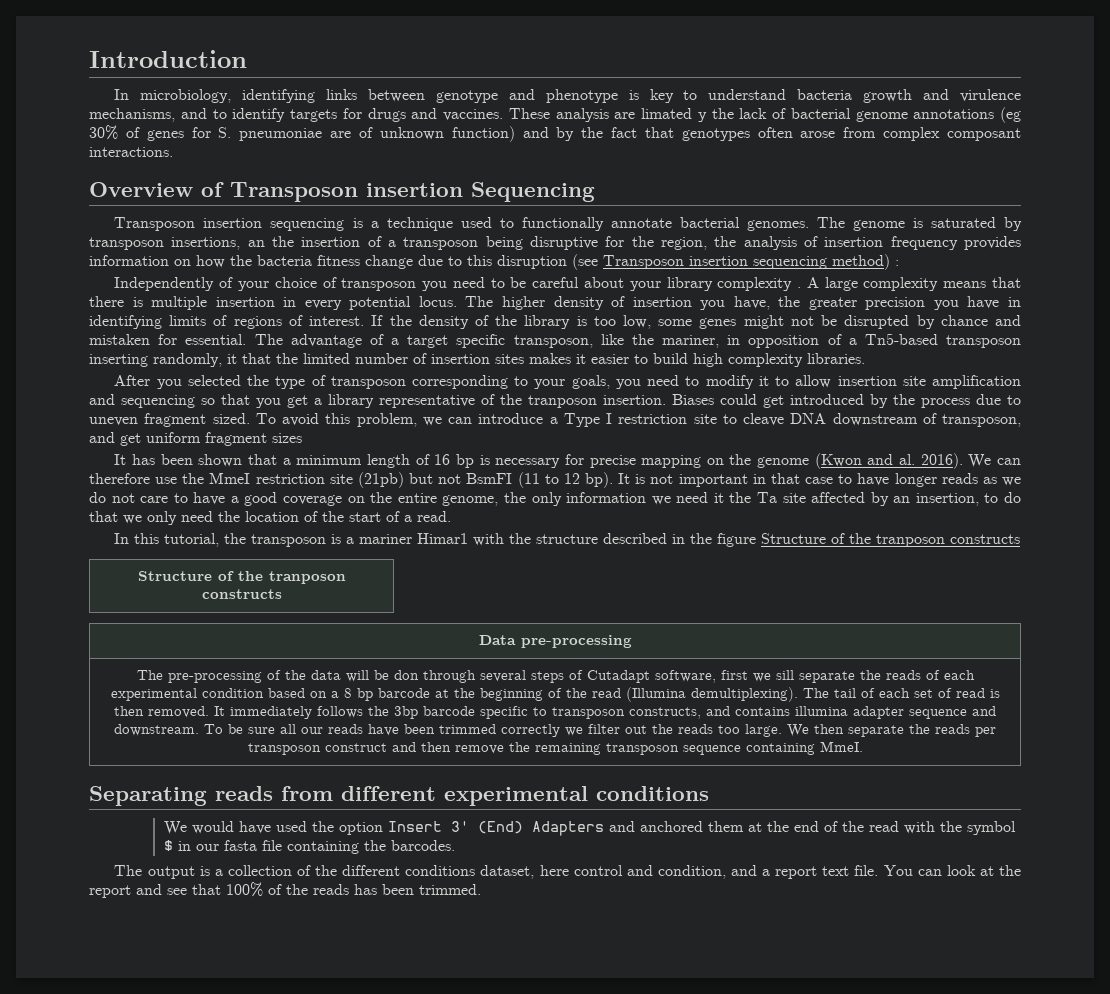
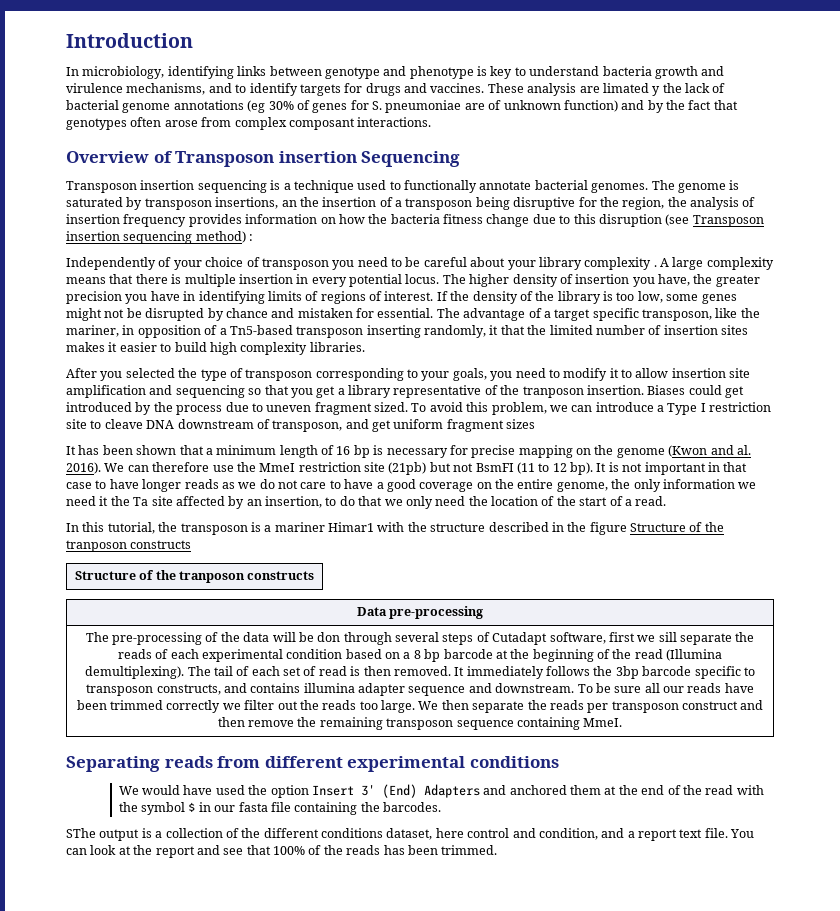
- The output is a collection of the different conditions dataset, here control and condition, and a report text file.
+ SThe output is a collection of the different conditions dataset, here control and condition, and a report text file.

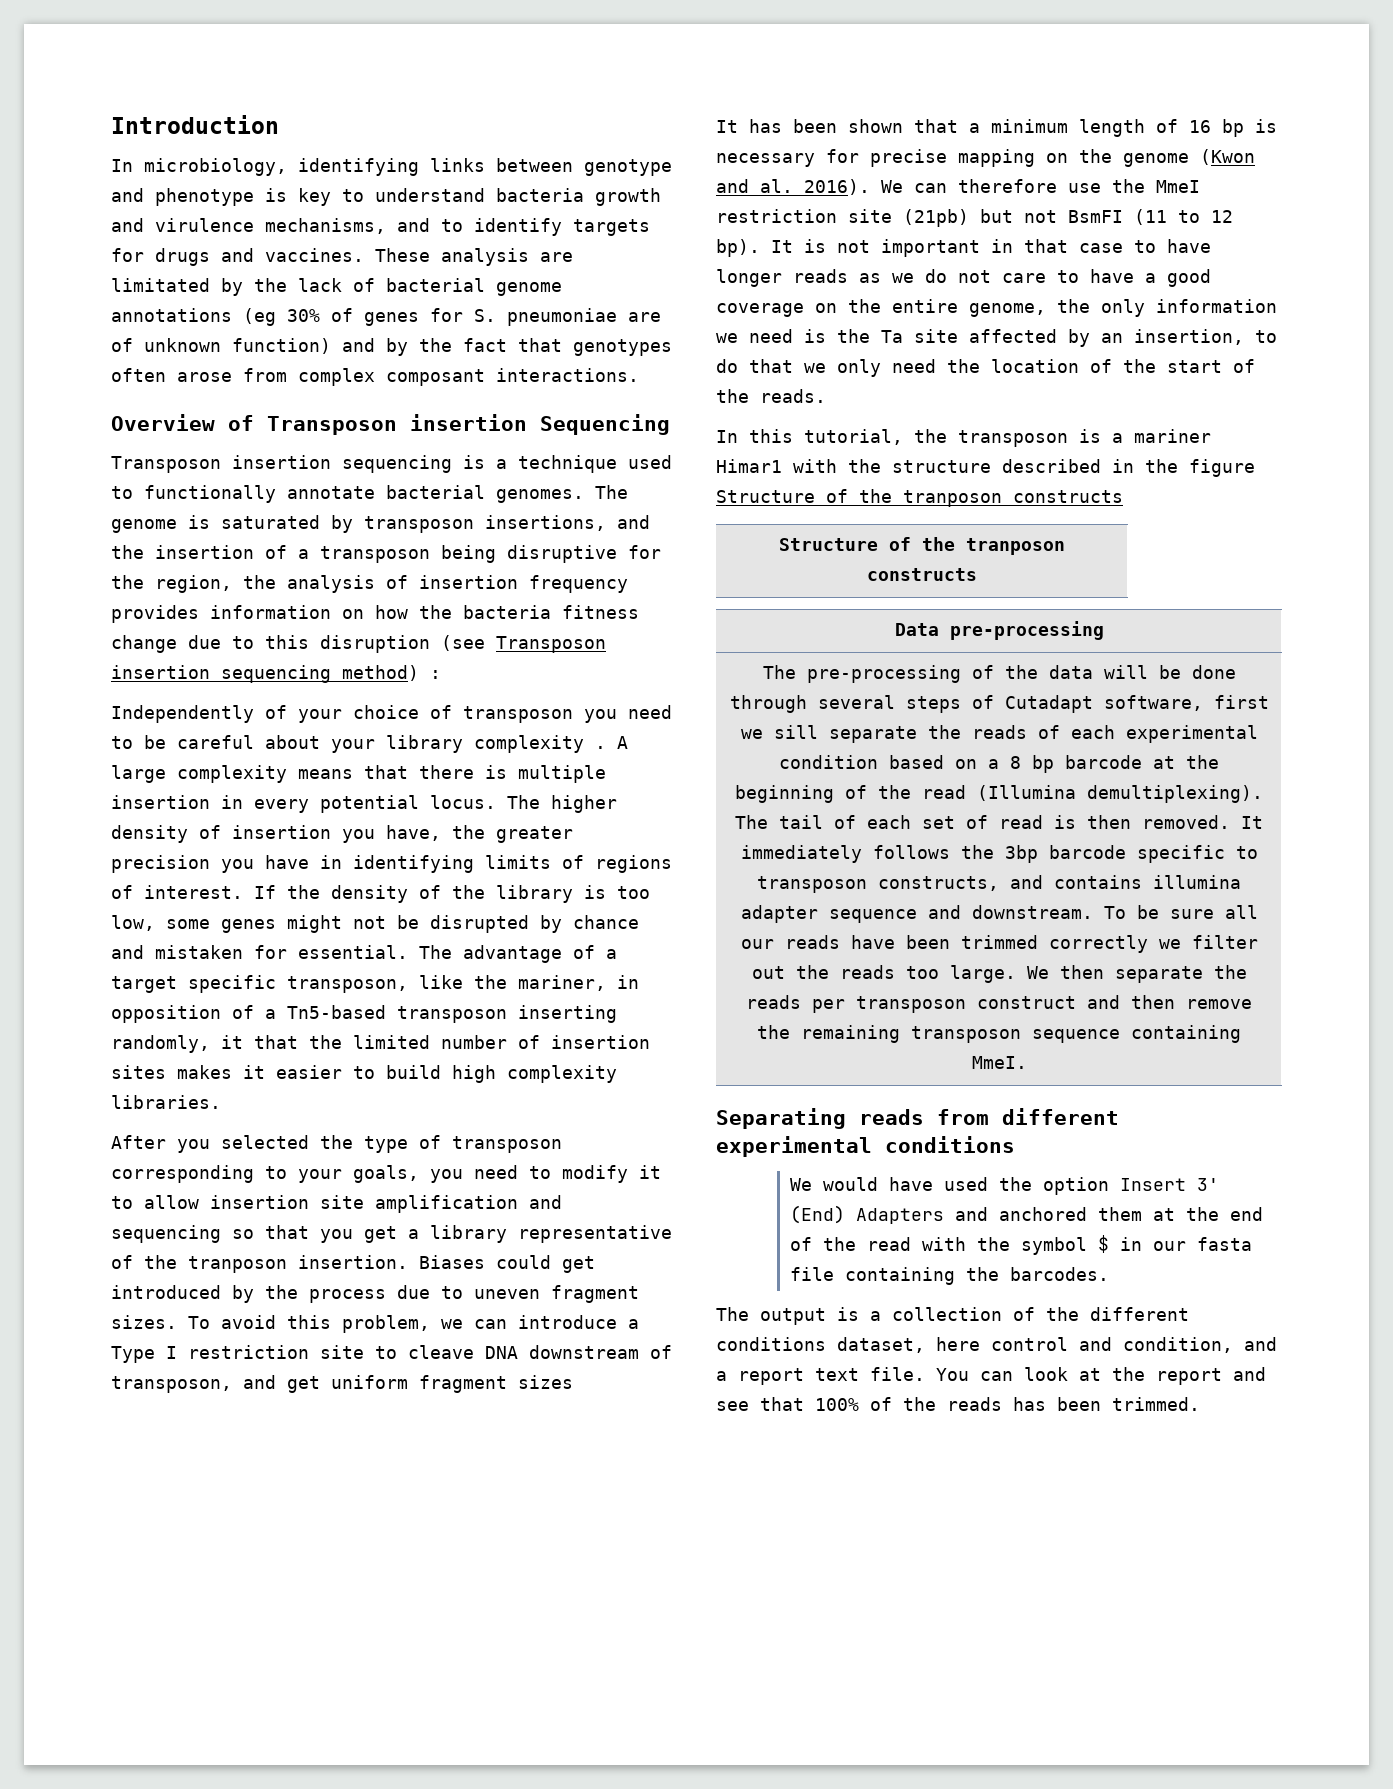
- These analysis are limated y the lack of bacterial genome annotations (eg 30% of genes for S. pneumoniae are of unknown function) and by the fact that genotypes often arose from complex composant interactions.
+ These analysis are limitated by the lack of bacterial genome annotations (eg 30% of genes for S. pneumoniae are of unknown function) and by the fact that genotypes often arose from complex composant interactions.
- The genome is saturated by transposon insertions, an the insertion of a transposon being disruptive for the region, the analysis of insertion frequency provides information on how the bacteria fitness change due to this disruption (see Transposon insertion sequencing method) :
+ The genome is saturated by transposon insertions, and the insertion of a transposon being disruptive for the region, the analysis of insertion frequency provides information on how the bacteria fitness change due to this disruption (see Transposon insertion sequencing method) :
- Biases could get introduced by the process due to uneven fragment sized.
+ Biases could get introduced by the process due to uneven fragment sizes.
- It is not important in that case to have longer reads as we do not care to have a good coverage on the entire genome, the only information we need it the Ta site affected by an insertion, to do that we only need the location of the start of a read.
+ It is not important in that case to have longer reads as we do not care to have a good coverage on the entire genome, the only information we need is the Ta site affected by an insertion, to do that we only need the location of the start of the reads.
- The pre-processing of the data will be don through several steps of Cutadapt software, first we sill separate the reads of each experimental condition based on a 8 bp barcode at the beginning of the read (Illumina demultiplexing).
+ The pre-processing of the data will be done through several steps of Cutadapt software, first we sill separate the reads of each experimental condition based on a 8 bp barcode at the beginning of the read (Illumina demultiplexing).
- SThe output is a collection of the different conditions dataset, here control and condition, and a report text file.
+ The output is a collection of the different conditions dataset, here control and condition, and a report text file.

